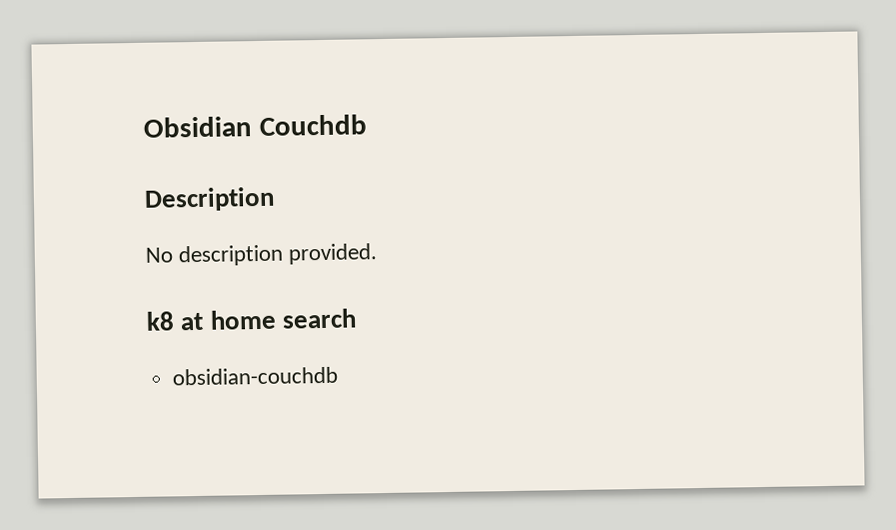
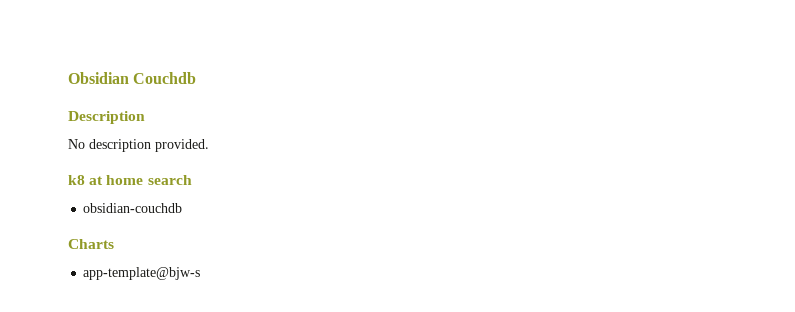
+ Charts
+ app-template@bjw-s

